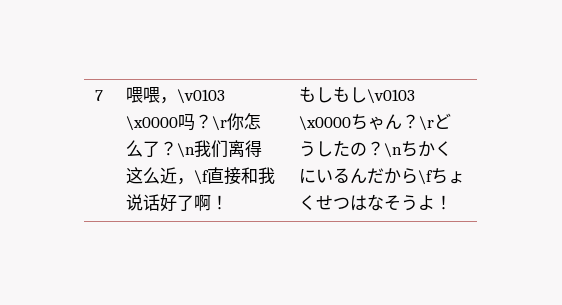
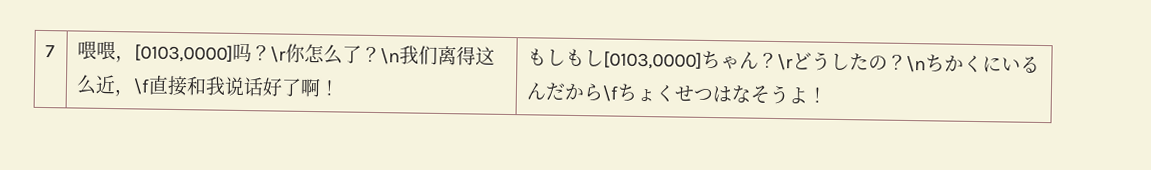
- 喂喂，\v0103 \x0000吗？
+ 喂喂，[0103,0000]吗？
- もしもし\v0103 \x0000ちゃん？
+ もしもし[0103,0000]ちゃん？

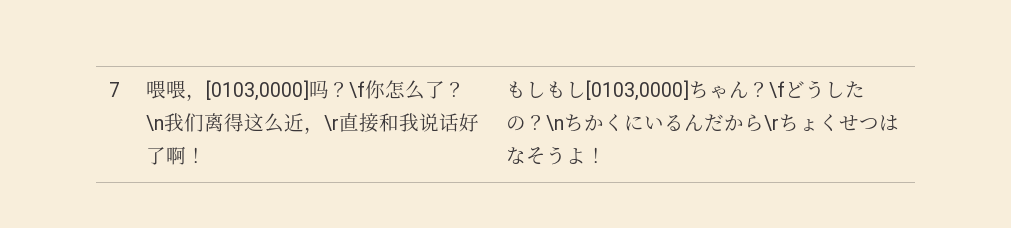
- \r你怎么了？
+ \f你怎么了？
- \n我们离得这么近，\f直接和我说话好了啊！
+ \n我们离得这么近，\r直接和我说话好了啊！
- \rどうしたの？
+ \fどうしたの？
- \nちかくにいるんだから\fちょくせつはなそうよ！
+ \nちかくにいるんだから\rちょくせつはなそうよ！

